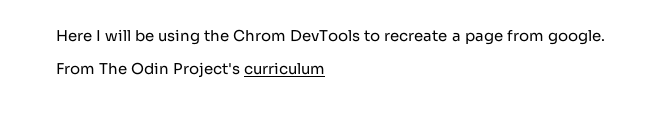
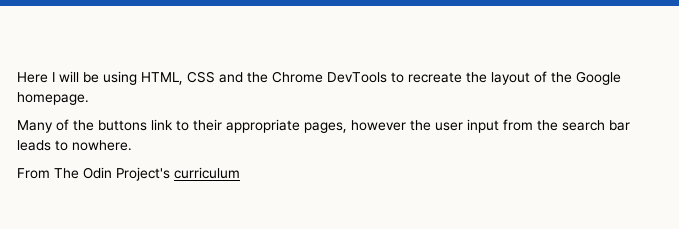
- Here I will be using the Chrom DevTools to recreate a page from google.
+ Here I will be using HTML, CSS and the Chrome DevTools to recreate the layout of the Google homepage.
+ Many of the buttons link to their appropriate pages, however the user input from the search bar leads to nowhere.

